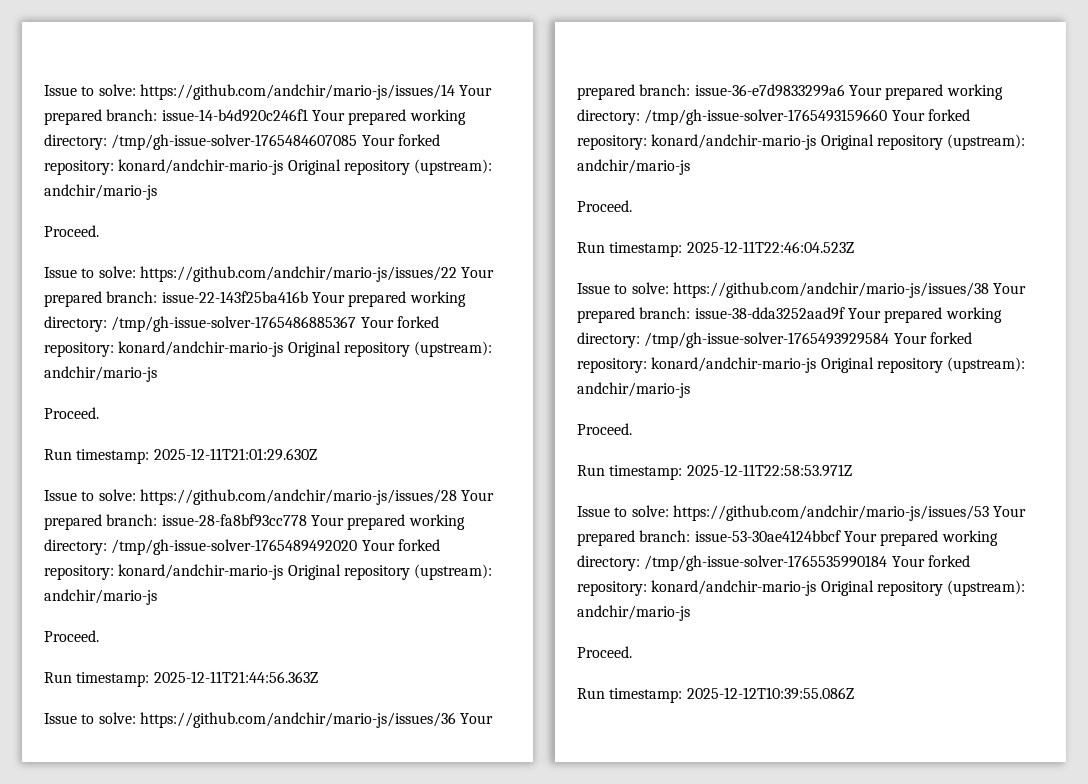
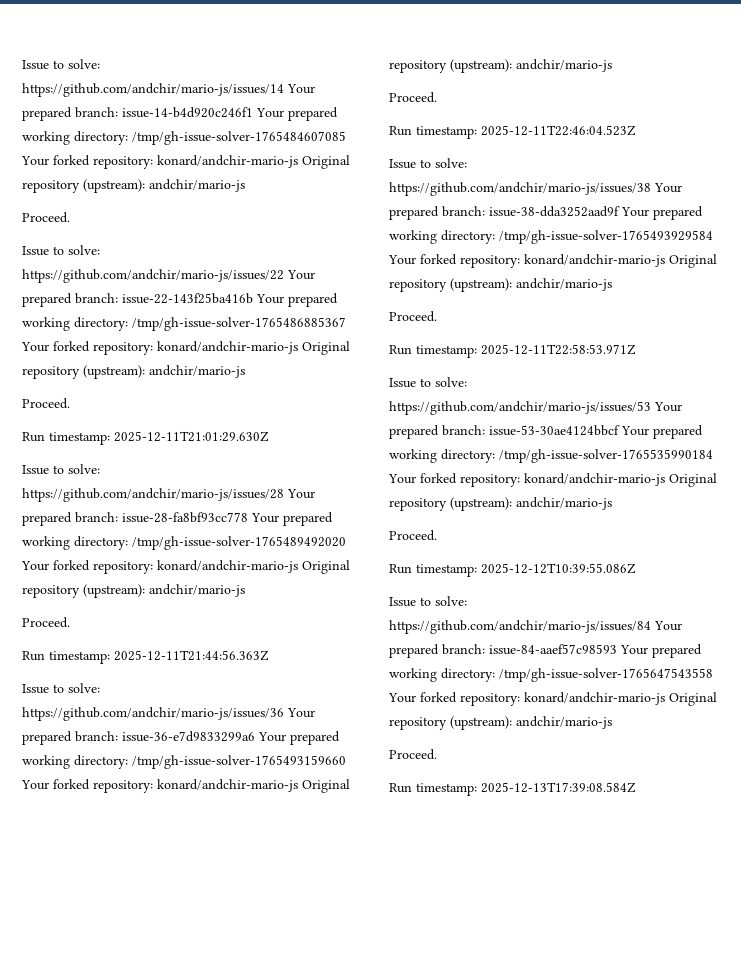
+ Issue to solve: https://github.com/andchir/mario-js/issues/84 Your prepared branch: issue-84-aaef57c98593 Your prepared working directory: /tmp/gh-issue-solver-1765647543558 Your forked repository: konard/andchir-mario-js Original repository (upstream): andchir/mario-js
+ Proceed.
+ Run timestamp: 2025-12-13T17:39:08.584Z

